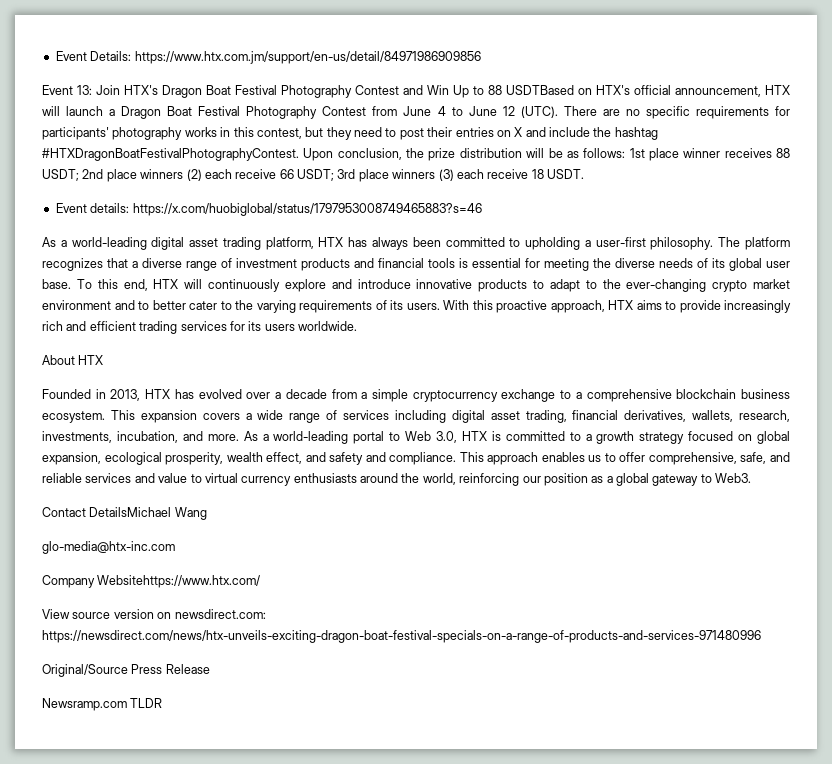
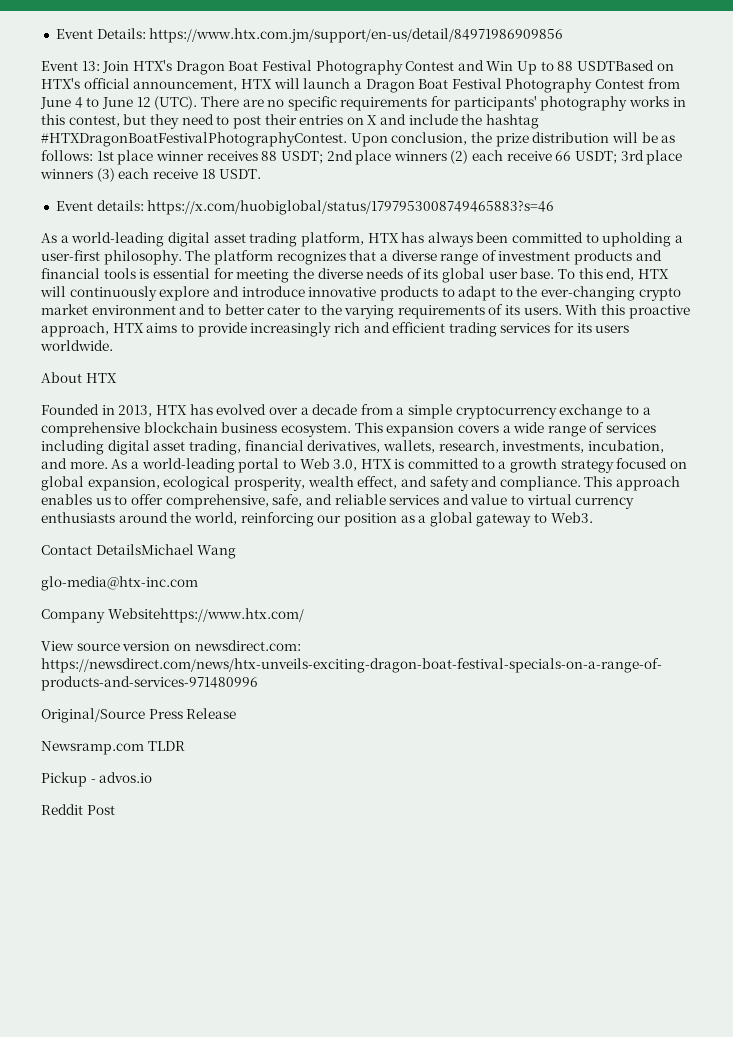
+ Pickup - advos.io
+ Reddit Post

